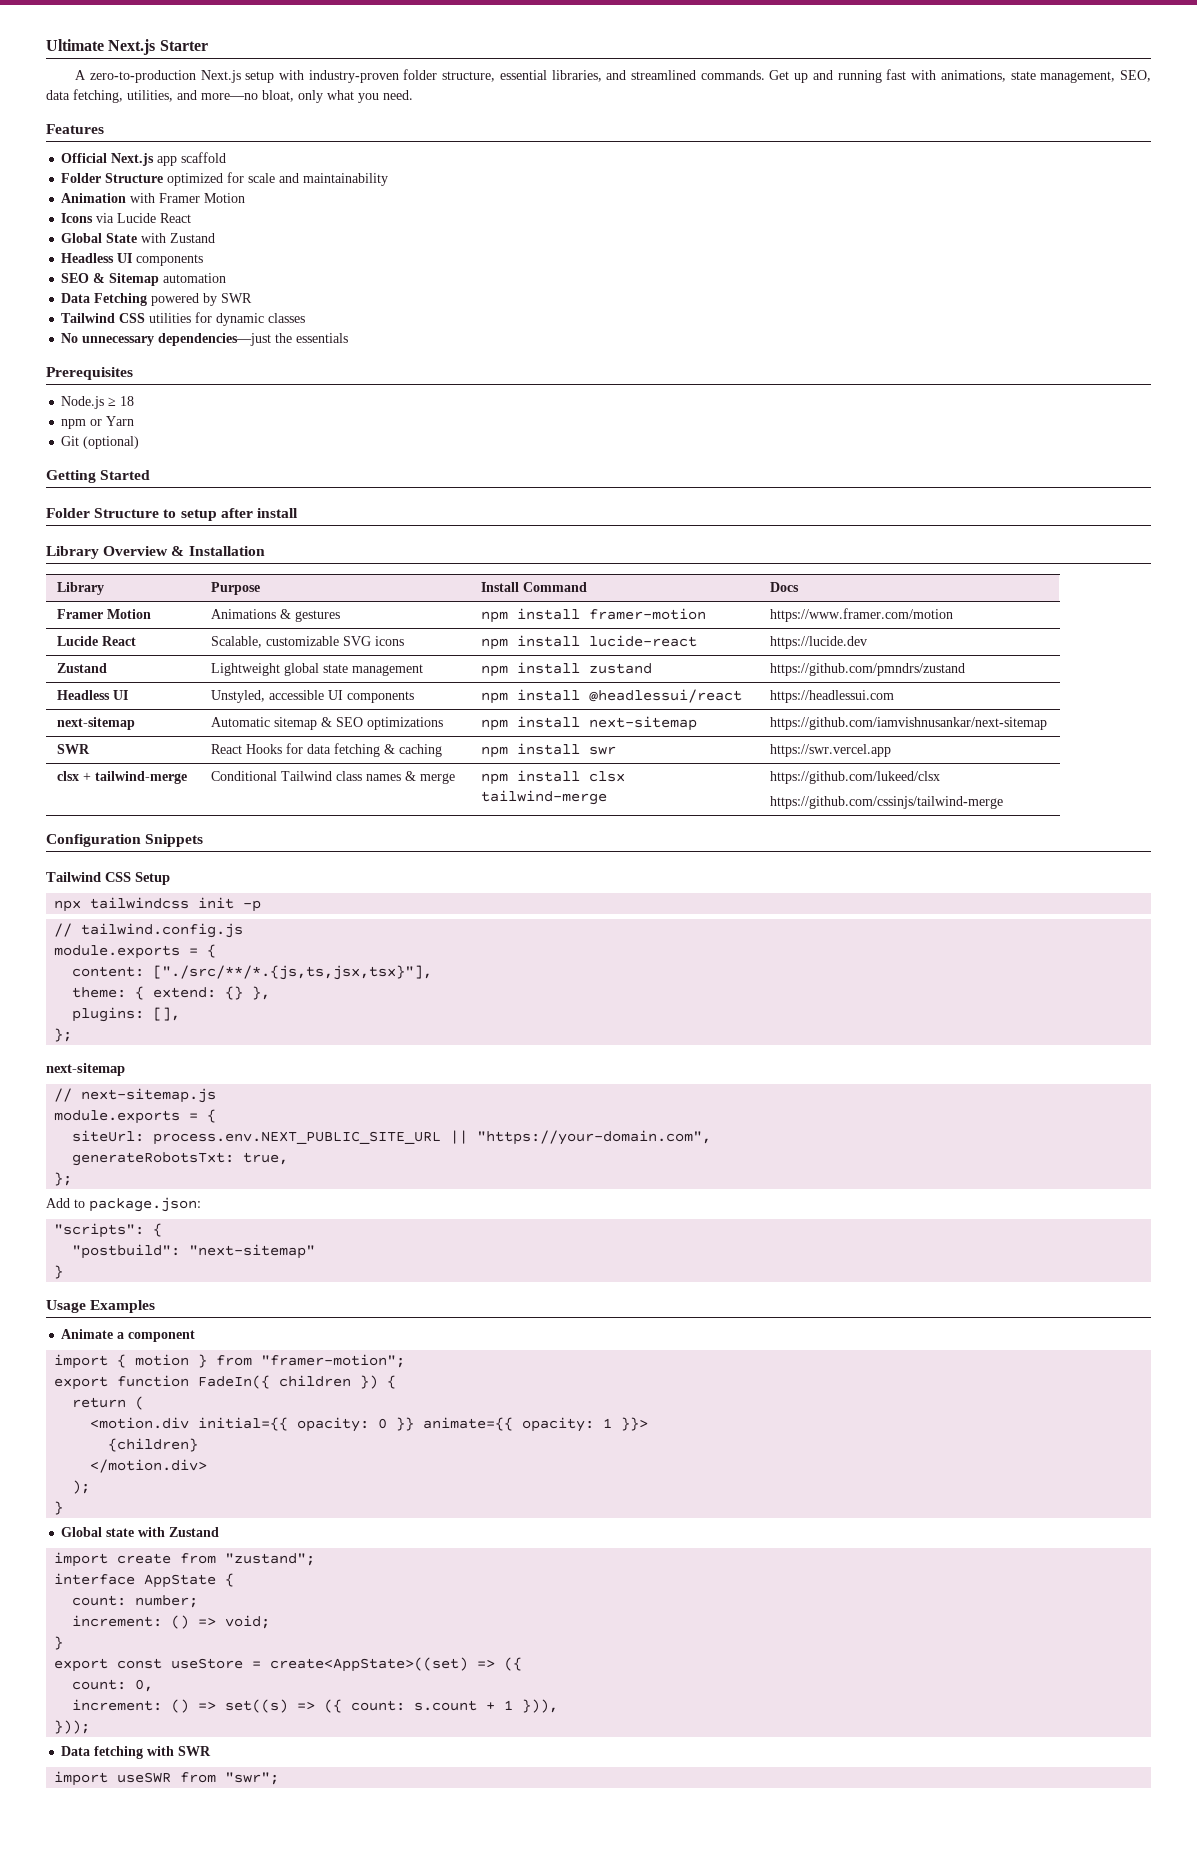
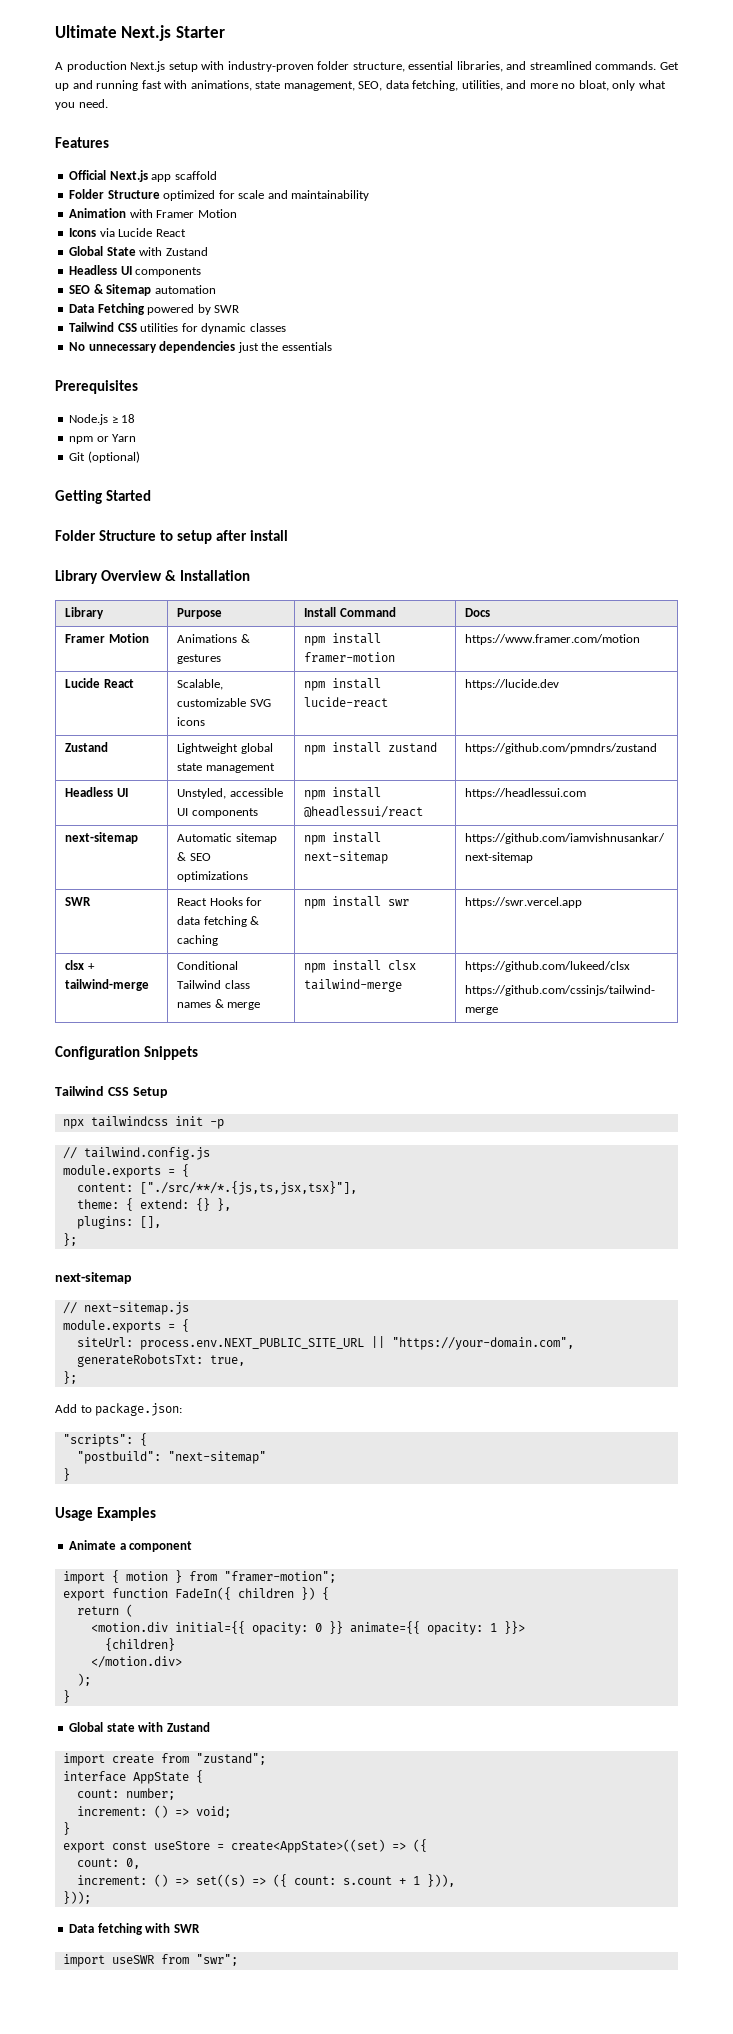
- A zero-to-production Next.js setup with industry-proven folder structure, essential libraries, and streamlined commands.
+ A production Next.js setup with industry-proven folder structure, essential libraries, and streamlined commands.
- Get up and running fast with animations, state management, SEO, data fetching, utilities, and more—no bloat, only what you need.
+ Get up and running fast with animations, state management, SEO, data fetching, utilities, and more no bloat, only what you need.
- No unnecessary dependencies—just the essentials
+ No unnecessary dependencies just the essentials

